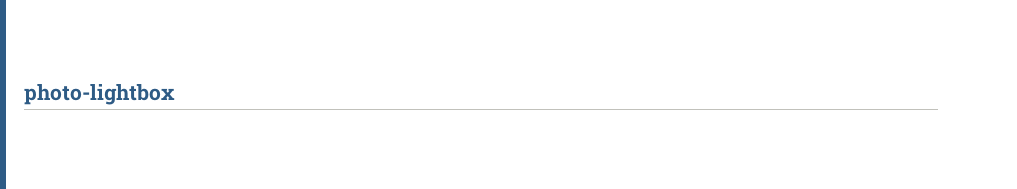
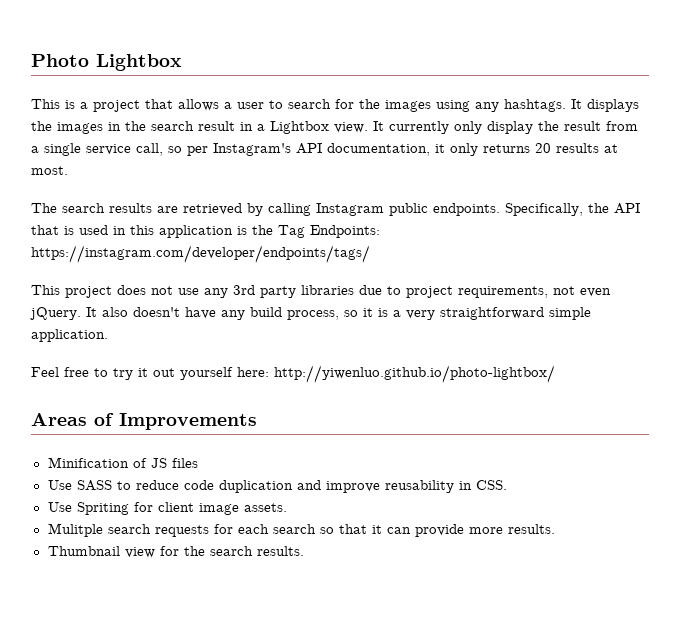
- photo-lightbox
+ Photo Lightbox
+ This is a project that allows a user to search for the images using any hashtags. It displays the images in the search result in a Lightbox view. It currently only display the result from a single service call, so per Instagram's API documentation, it only returns 20 results at most.
+ The search results are retrieved by calling Instagram public endpoints. Specifically, the API that is used in this application is the Tag Endpoints: https://instagram.com/developer/endpoints/tags/
+ This project does not use any 3rd party libraries due to project requirements, not even jQuery. It also doesn't have any build process, so it is a very straightforward simple application.
+ Feel free to try it out yourself here: http://yiwenluo.github.io/photo-lightbox/
+ Areas of Improvements
+ Minification of JS files
+ Use SASS to reduce code duplication and improve reusability in CSS.
+ Use Spriting for client image assets.
+ Mulitple search requests for each search so that it can provide more results.
+ Thumbnail view for the search results.

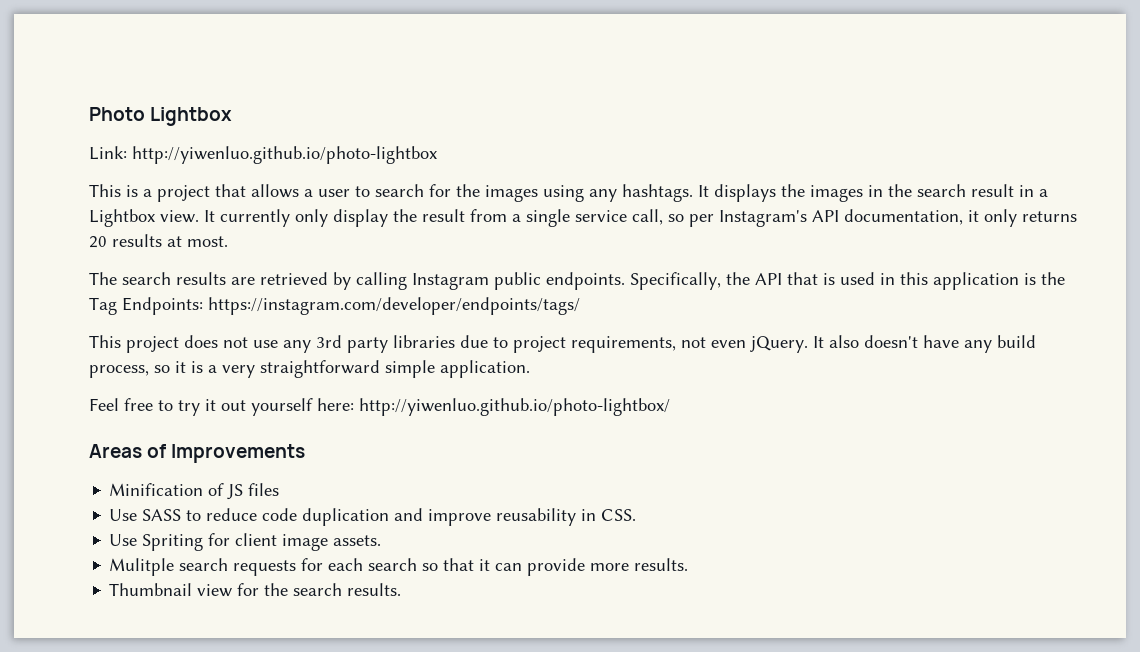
+ Link: http://yiwenluo.github.io/photo-lightbox

